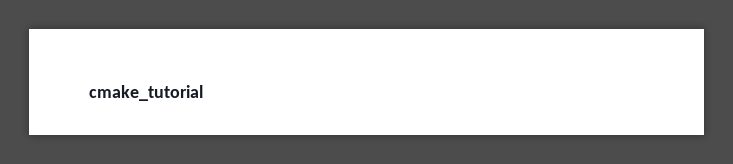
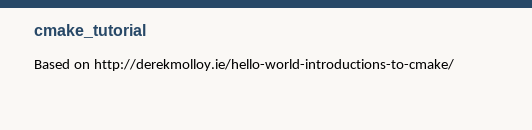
+ Based on http://derekmolloy.ie/hello-world-introductions-to-cmake/

